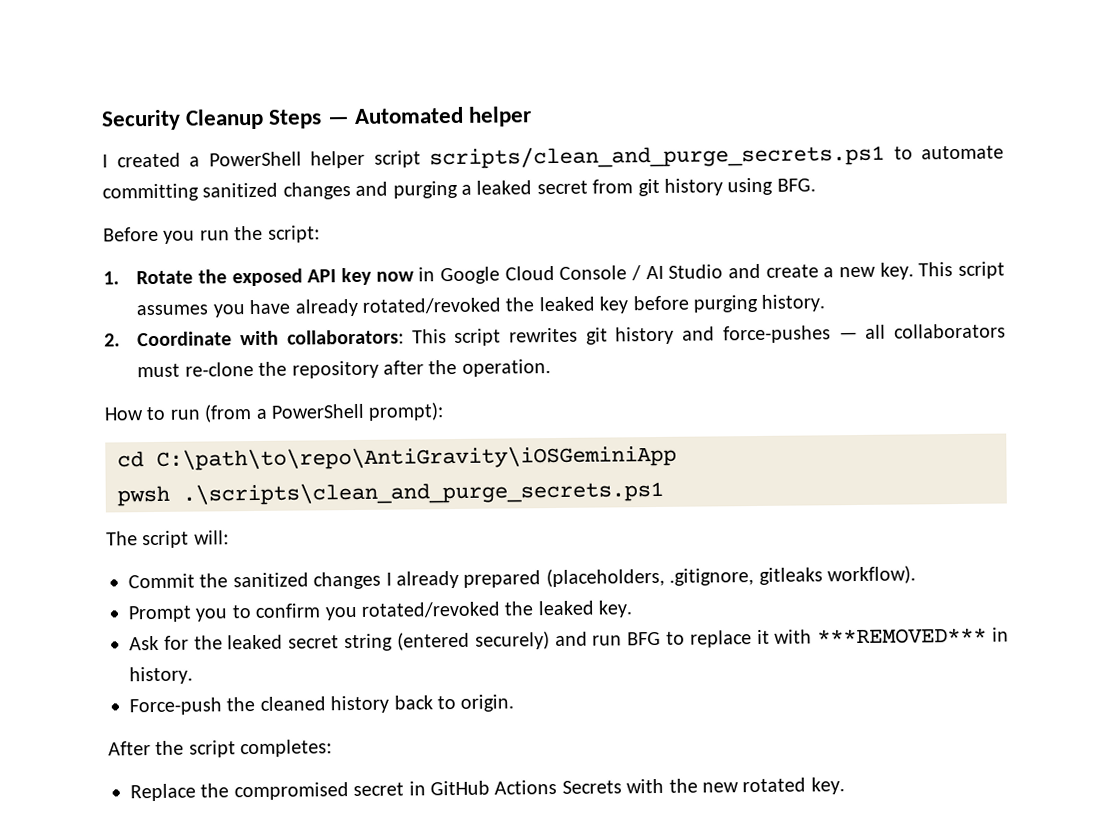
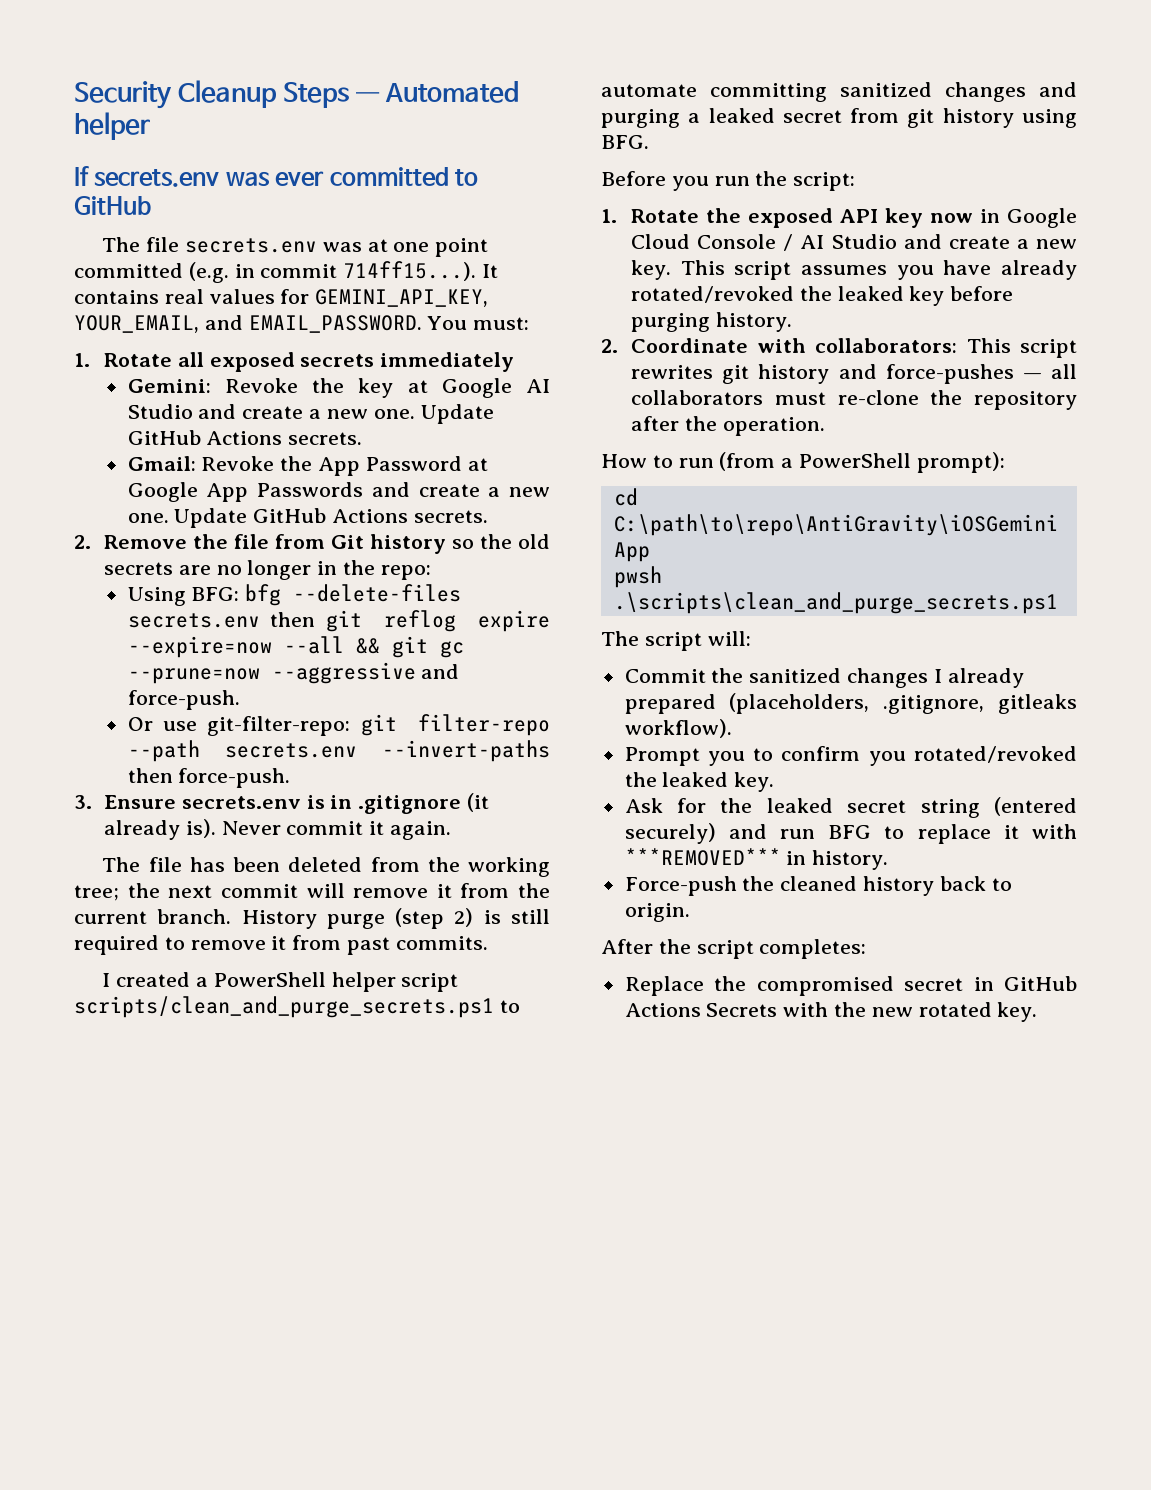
+ If secrets.env was ever committed to GitHub
+ The file secrets.env was at one point committed (e.g. in commit 714ff15...). It contains real values for GEMINI_API_KEY, YOUR_EMAIL, and EMAIL_PASSWORD. You must:
+ 1. Rotate all exposed secrets immediately
+ Gemini: Revoke the key at Google AI Studio and create a new one. Update GitHub Actions secrets.
+ Gmail: Revoke the App Password at Google App Passwords and create a new one. Update GitHub Actions secrets.
+ 2. Remove the file from Git history so the old secrets are no longer in the repo:
+ Using BFG: bfg --delete-files secrets.env then git reflog expire --expire=now --all && git gc --prune=now --aggressive and force-push.
+ Or use git-filter-repo: git filter-repo --path secrets.env --invert-paths then force-push.
+ 3. Ensure secrets.env is in .gitignore (it already is). Never commit it again.
+ The file has been deleted from the working tree; the next commit will remove it from the current branch. History purge (step 2) is still required to remove it from past commits.

